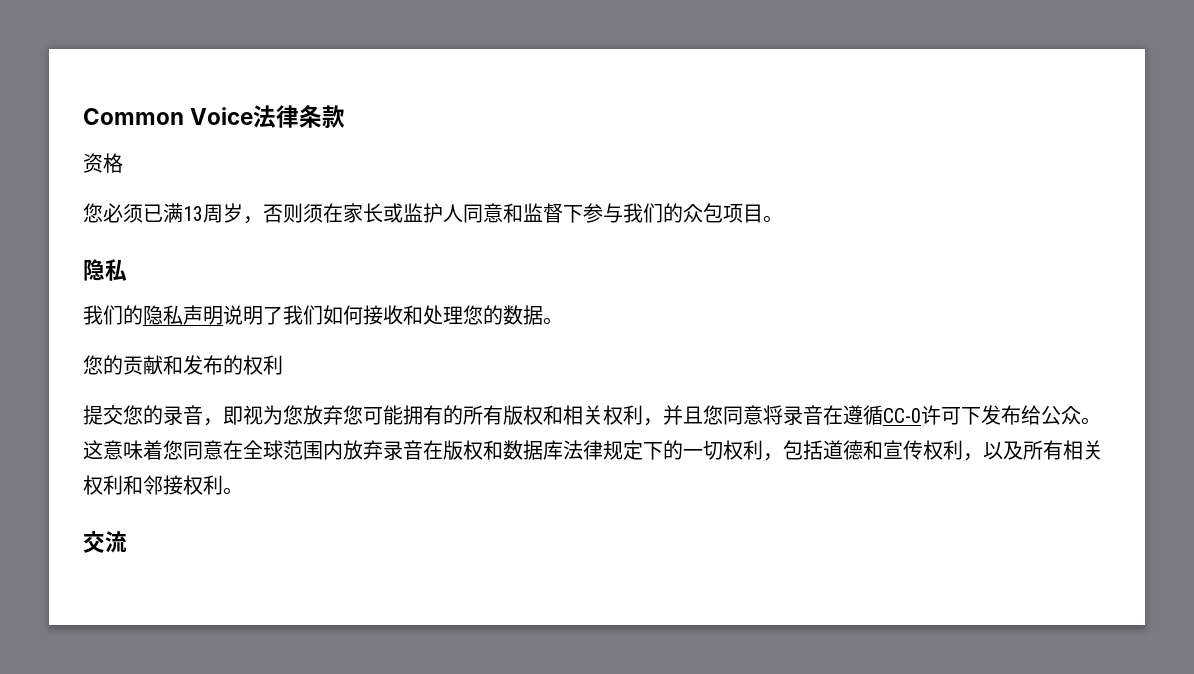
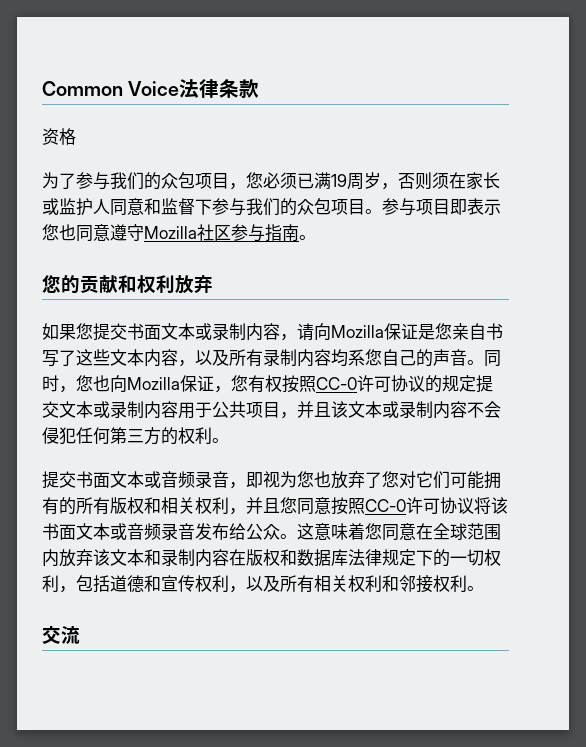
- 您必须已满13周岁，否则须在家长或监护人同意和监督下参与我们的众包项目。
- 隐私
- 我们的隐私声明说明了我们如何接收和处理您的数据。
- 您的贡献和发布的权利
- 提交您的录音，即视为您放弃您可能拥有的所有版权和相关权利，并且您同意将录音在遵循CC-0许可下发布给公众。
+ 为了参与我们的众包项目，您必须已满19周岁，否则须在家长或监护人同意和监督下参与我们的众包项目。参与项目即表示您也同意遵守Mozilla社区参与指南。
+ 您的贡献和权利放弃
+ 如果您提交书面文本或录制内容，请向Mozilla保证是您亲自书写了这些文本内容，以及所有录制内容均系您自己的声音。同时，您也向Mozilla保证，您有权按照CC-0许可协议的规定提交文本或录制内容用于公共项目，并且该文本或录制内容不会侵犯任何第三方的权利。
+ 提交书面文本或音频录音，即视为您也放弃了您对它们可能拥有的所有版权和相关权利，并且您同意按照CC-0许可协议将该书面文本或音频录音发布给公众。
- 这意味着您同意在全球范围内放弃录音在版权和数据库法律规定下的一切权利，包括道德和宣传权利，以及所有相关权利和邻接权利。
+ 这意味着您同意在全球范围内放弃该文本和录制内容在版权和数据库法律规定下的一切权利，包括道德和宣传权利，以及所有相关权利和邻接权利。

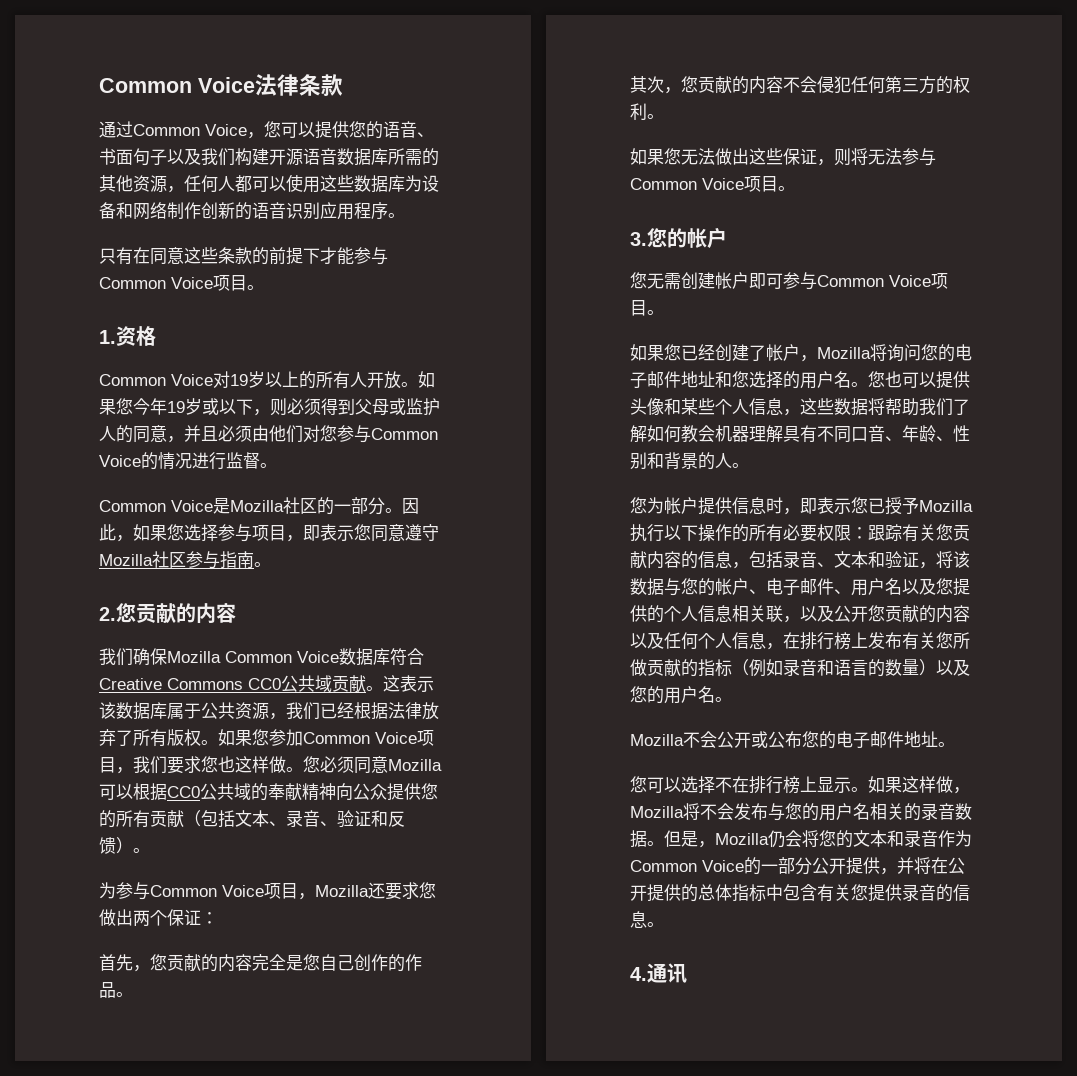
- 资格
- 为了参与我们的众包项目，您必须已满19周岁，否则须在家长或监护人同意和监督下参与我们的众包项目。参与项目即表示您也同意遵守Mozilla社区参与指南。
+ 通过Common Voice，您可以提供您的语音、书面句子以及我们构建开源语音数据库所需的其他资源，任何人都可以使用这些数据库为设备和网络制作创新的语音识别应用程序。
+ 只有在同意这些条款的前提下才能参与Common Voice项目。
+ 1.资格
+ Common Voice对19岁以上的所有人开放。如果您今年19岁或以下，则必须得到父母或监护人的同意，并且必须由他们对您参与Common Voice的情况进行监督。
+ Common Voice是Mozilla社区的一部分。因此，如果您选择参与项目，即表示您同意遵守Mozilla社区参与指南。
- 您的贡献和权利放弃
- 如果您提交书面文本或录制内容，请向Mozilla保证是您亲自书写了这些文本内容，以及所有录制内容均系您自己的声音。同时，您也向Mozilla保证，您有权按照CC-0许可协议的规定提交文本或录制内容用于公共项目，并且该文本或录制内容不会侵犯任何第三方的权利。
+ 2.您贡献的内容
+ 我们确保Mozilla Common Voice数据库符合Creative Commons CC0公共域贡献。这表示该数据库属于公共资源，我们已经根据法律放弃了所有版权。如果您参加Common Voice项目，我们要求您也这样做。您必须同意Mozilla可以根据CC0公共域的奉献精神向公众提供您的所有贡献（包括文本、录音、验证和反馈）。
+ 为参与Common Voice项目，Mozilla还要求您做出两个保证：
+ 首先，您贡献的内容完全是您自己创作的作品。
+ 其次，您贡献的内容不会侵犯任何第三方的权利。
- 提交书面文本或音频录音，即视为您也放弃了您对它们可能拥有的所有版权和相关权利，并且您同意按照CC-0许可协议将该书面文本或音频录音发布给公众。这意味着您同意在全球范围内放弃该文本和录制内容在版权和数据库法律规定下的一切权利，包括道德和宣传权利，以及所有相关权利和邻接权利。
- 交流
+ 如果您无法做出这些保证，则将无法参与Common Voice项目。
+ 3.您的帐户
+ 您无需创建帐户即可参与Common Voice项目。
+ 如果您已经创建了帐户，Mozilla将询问您的电子邮件地址和您选择的用户名。您也可以提供头像和某些个人信息，这些数据将帮助我们了解如何教会机器理解具有不同口音、年龄、性别和背景的人。
+ 您为帐户提供信息时，即表示您已授予Mozilla执行以下操作的所有必要权限：跟踪有关您贡献内容的信息，包括录音、文本和验证，将该数据与您的帐户、电子邮件、用户名以及您提供的个人信息相关联，以及公开您贡献的内容以及任何个人信息，在排行榜上发布有关您所做贡献的指标（例如录音和语言的数量）以及您的用户名。
+ Mozilla不会公开或公布您的电子邮件地址。
+ 您可以选择不在排行榜上显示。如果这样做，Mozilla将不会发布与您的用户名相关的录音数据。但是，Mozilla仍会将您的文本和录音作为Common Voice的一部分公开提供，并将在公开提供的总体指标中包含有关您提供录音的信息。
+ 4.通讯

